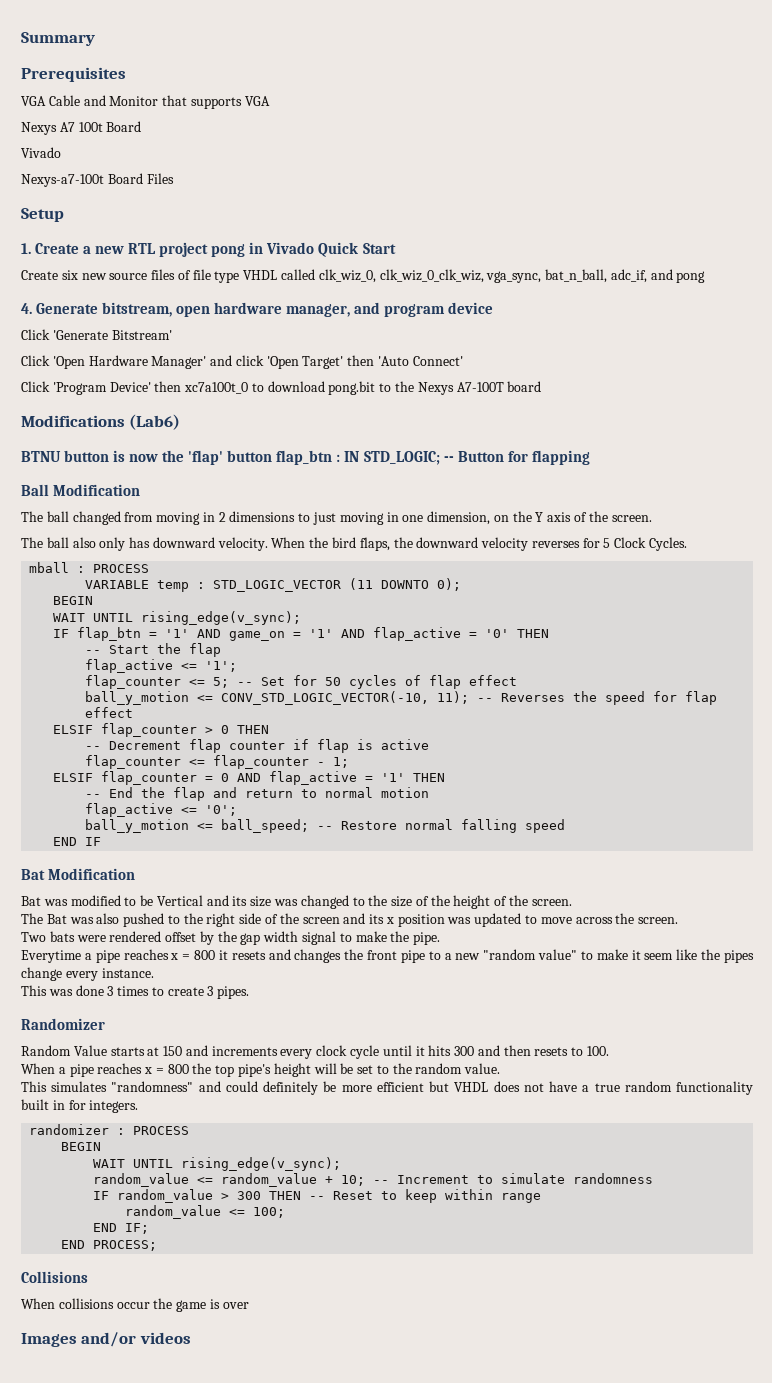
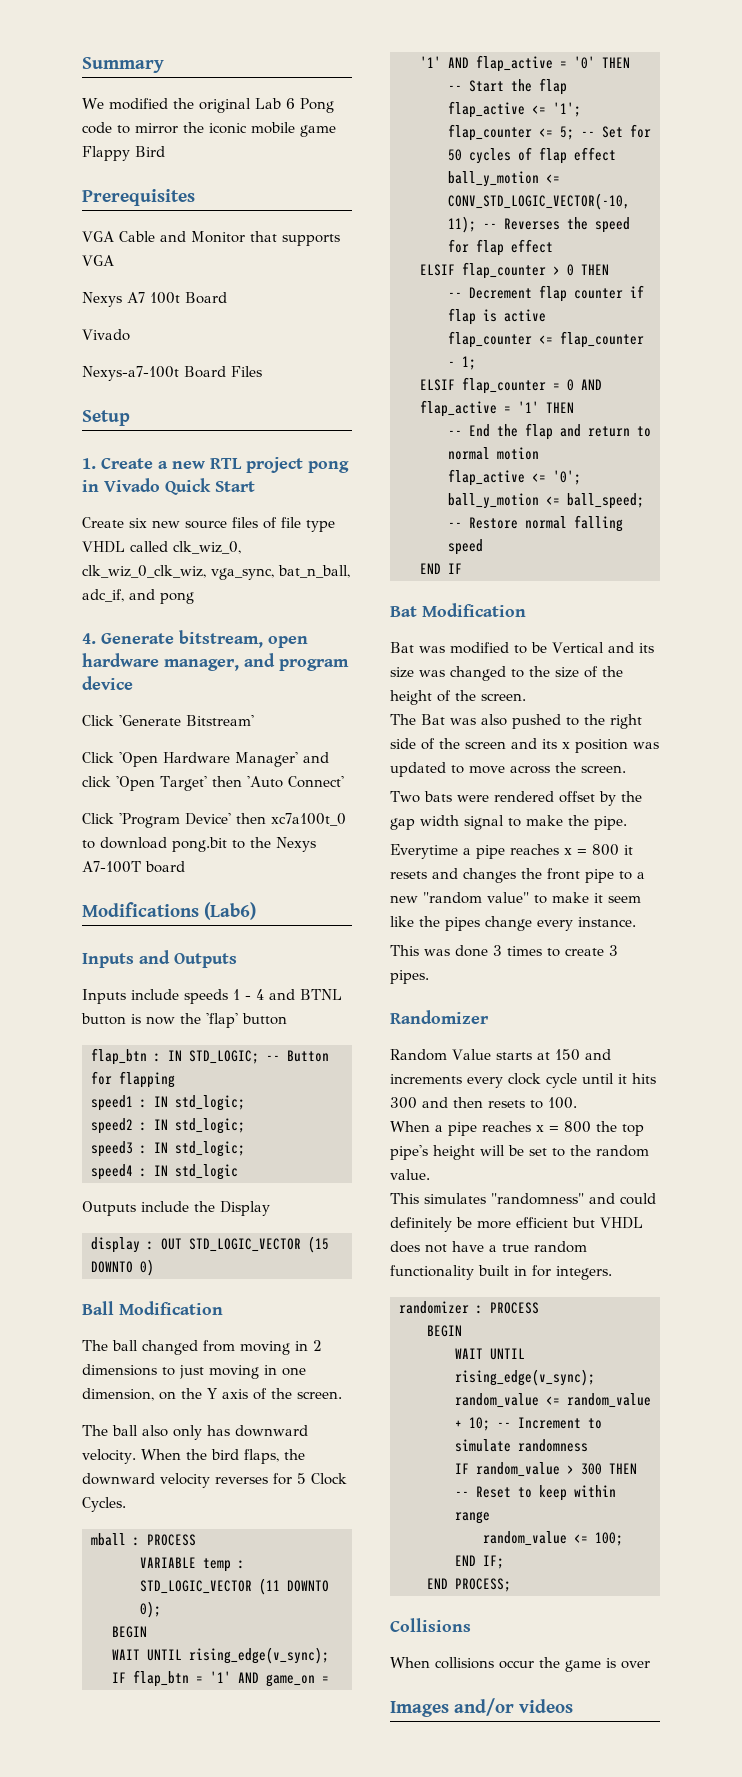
+ We modified the original Lab 6 Pong code to mirror the iconic mobile game Flappy Bird
- BTNU button is now the 'flap' button flap_btn : IN STD_LOGIC; -- Button for flapping
+ Inputs and Outputs
+ Inputs include speeds 1 - 4 and BTNL button is now the 'flap' button
+ flap_btn : IN STD_LOGIC; -- Button for flapping
+ speed1 : IN std_logic;
+ speed2 : IN std_logic;
+ speed3 : IN std_logic;
+ speed4 : IN std_logic
+ Outputs include the Display
+ display : OUT STD_LOGIC_VECTOR (15 DOWNTO 0)

